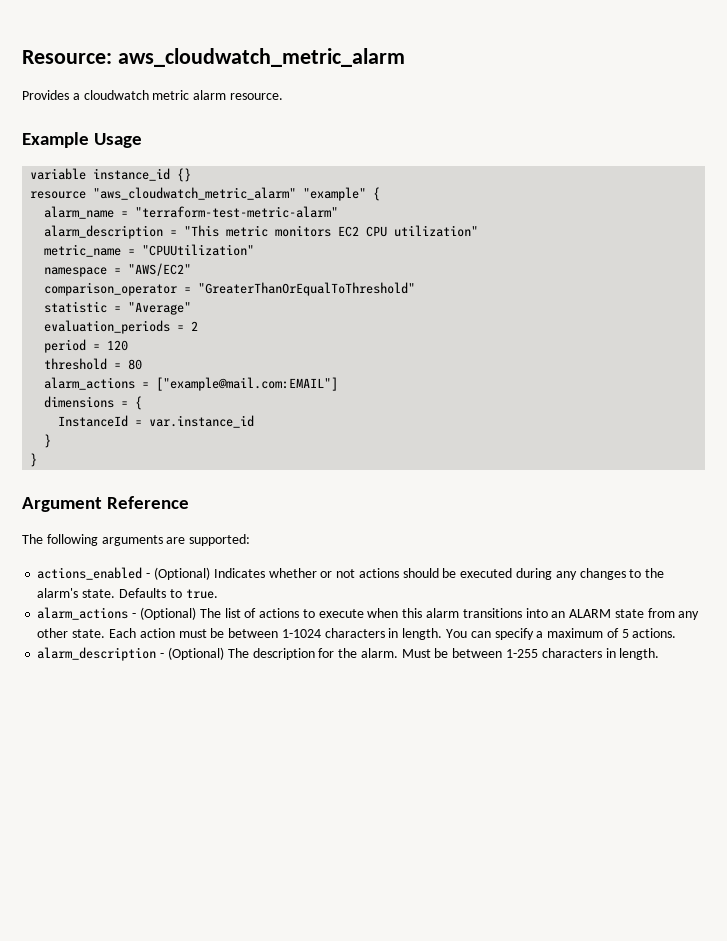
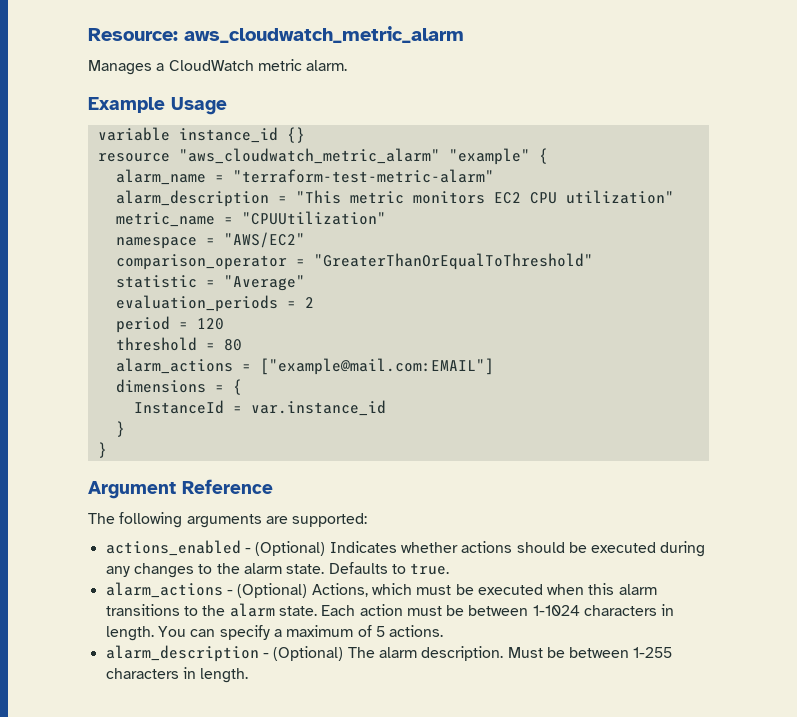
- Provides a cloudwatch metric alarm resource.
+ Manages a CloudWatch metric alarm.
- actions_enabled - (Optional) Indicates whether or not actions should be executed during any changes to the alarm's state.
+ actions_enabled - (Optional) Indicates whether actions should be executed during any changes to the alarm state.
- alarm_actions - (Optional) The list of actions to execute when this alarm transitions into an ALARM state from any other state.
+ alarm_actions - (Optional) Actions, which must be executed when this alarm transitions to the alarm state.
- alarm_description - (Optional) The description for the alarm.
+ alarm_description - (Optional) The alarm description.

